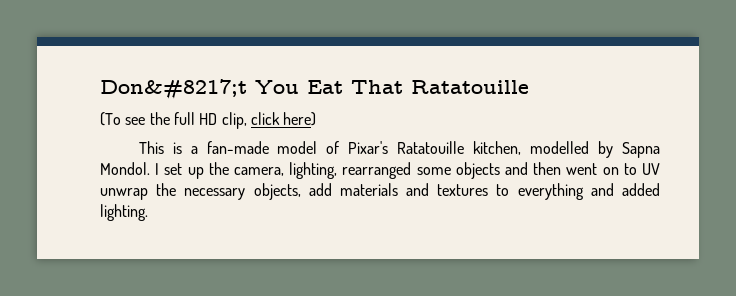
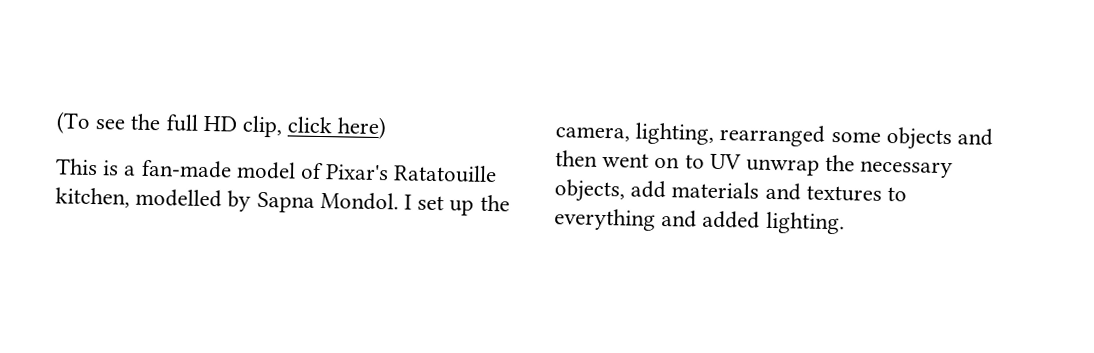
- Don&#8217;t You Eat That Ratatouille

